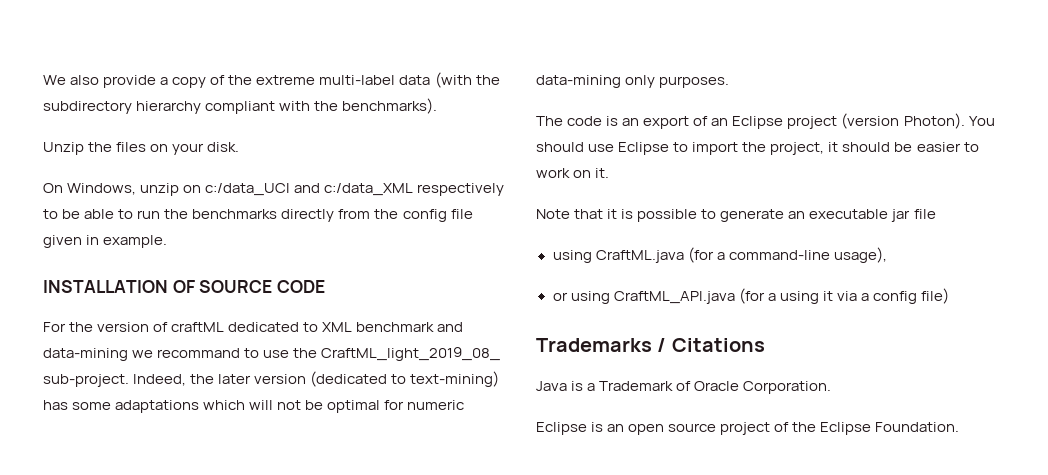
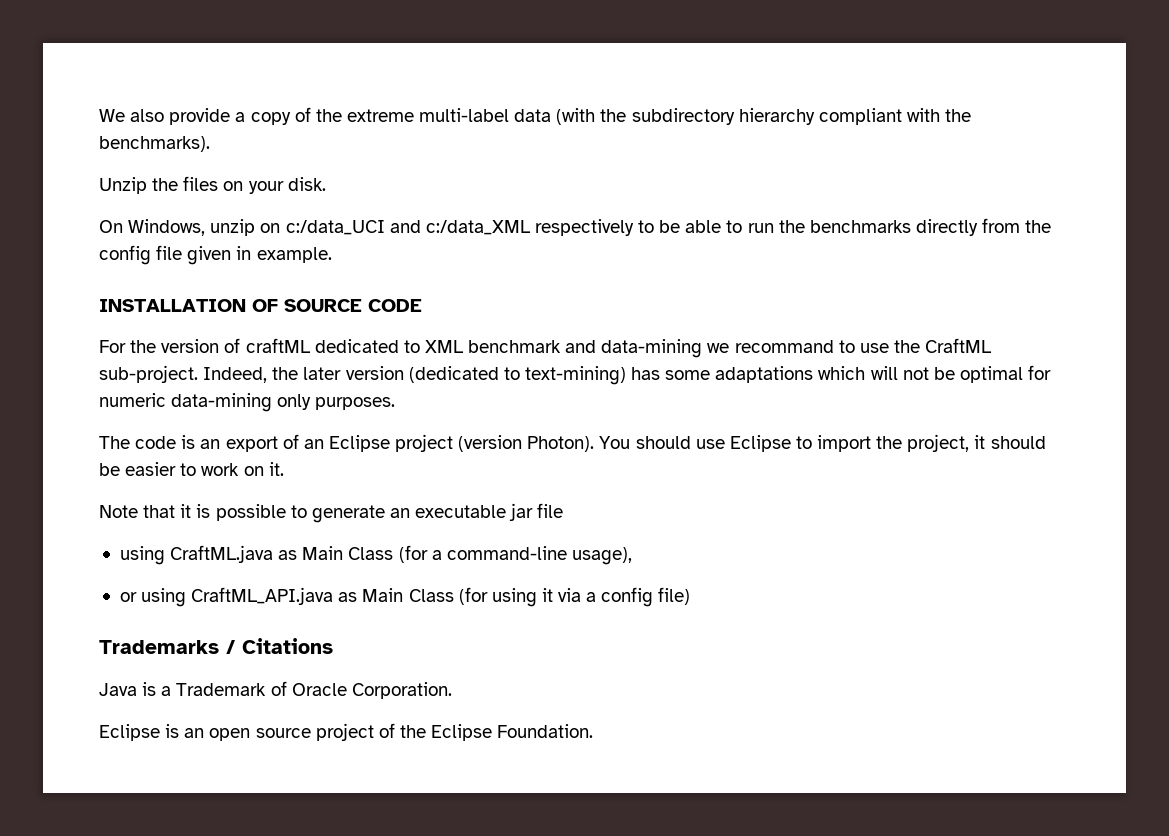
- For the version of craftML dedicated to XML benchmark and data-mining we recommand to use the CraftML_light_2019_08_ sub-project.
+ For the version of craftML dedicated to XML benchmark and data-mining we recommand to use the CraftML sub-project.
- using CraftML.java (for a command-line usage),
+ using CraftML.java as Main Class (for a command-line usage),
- or using CraftML_API.java (for a using it via a config file)
+ or using CraftML_API.java as Main Class (for using it via a config file)

